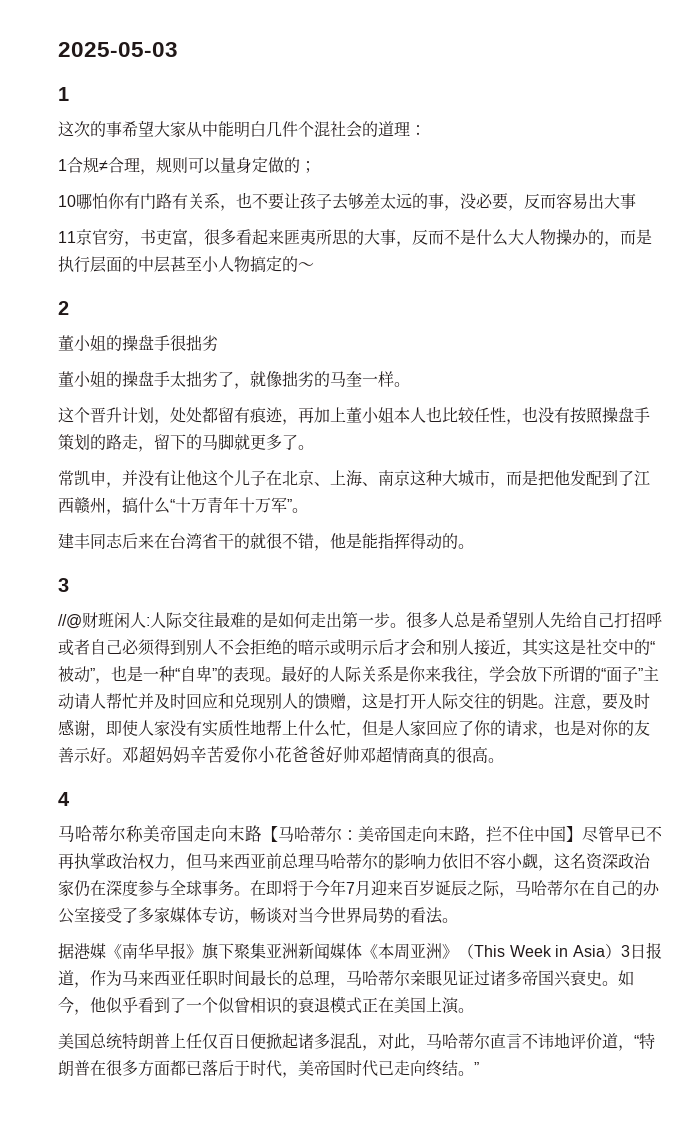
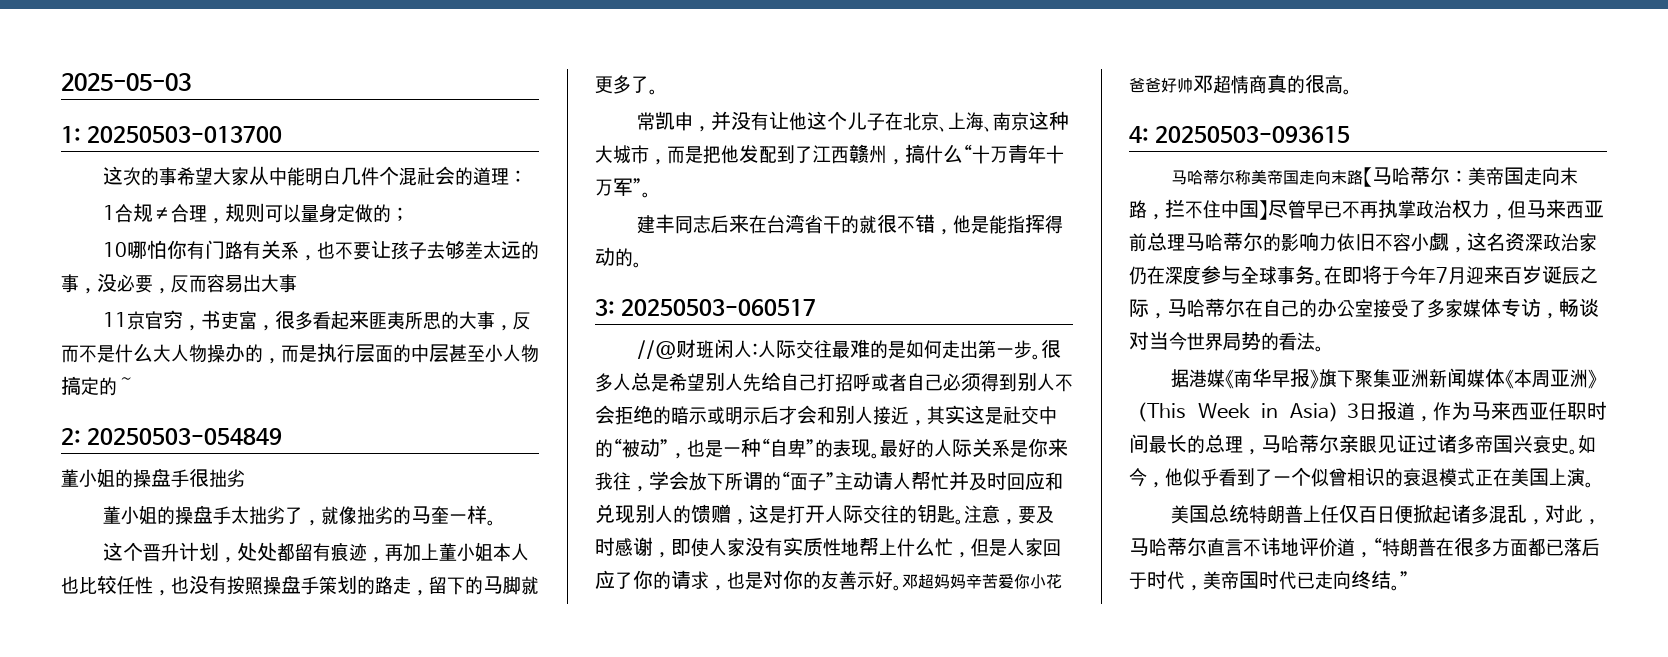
  2025-05-03
- 1
+ 1: 20250503-013700
- 2
+ 2: 20250503-054849
  建丰同志后来在台湾省干的就很不错，他是能指挥得动的。
- 3
+ 3: 20250503-060517
- 4
+ 4: 20250503-093615

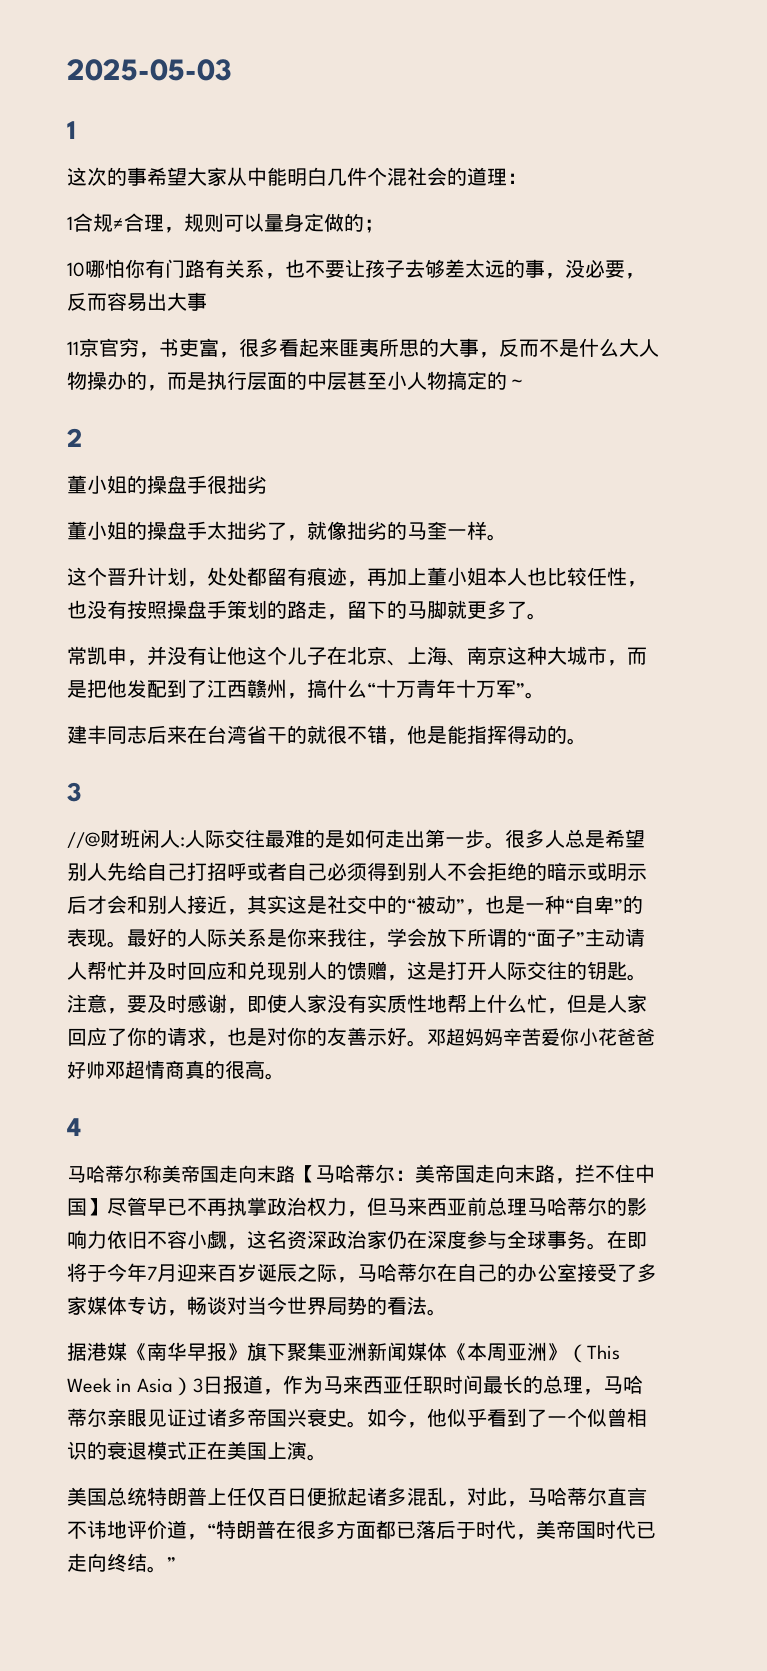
  2025-05-03
- 1: 20250503-013700
+ 1
- 2: 20250503-054849
+ 2
  建丰同志后来在台湾省干的就很不错，他是能指挥得动的。
- 3: 20250503-060517
+ 3
- 4: 20250503-093615
+ 4

